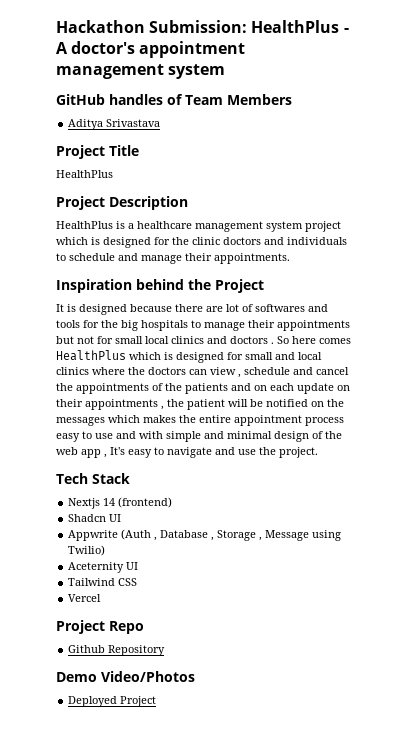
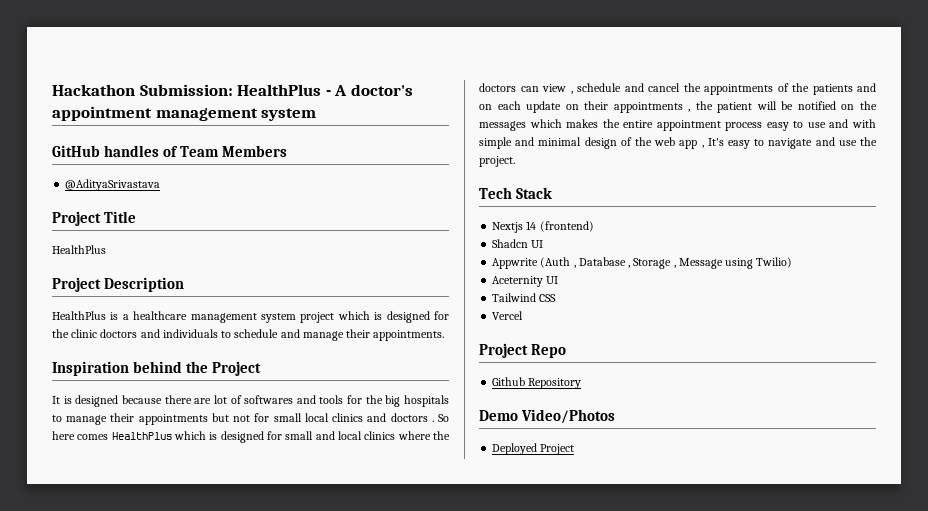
- Aditya Srivastava
+ @AdityaSrivastava

